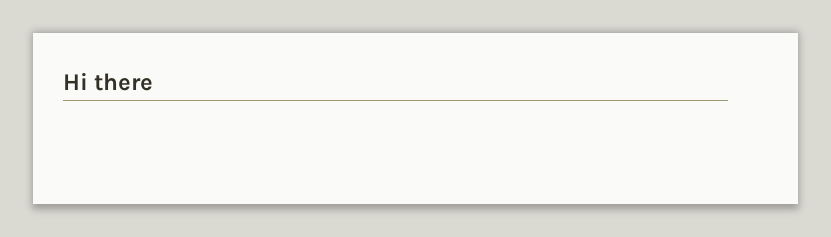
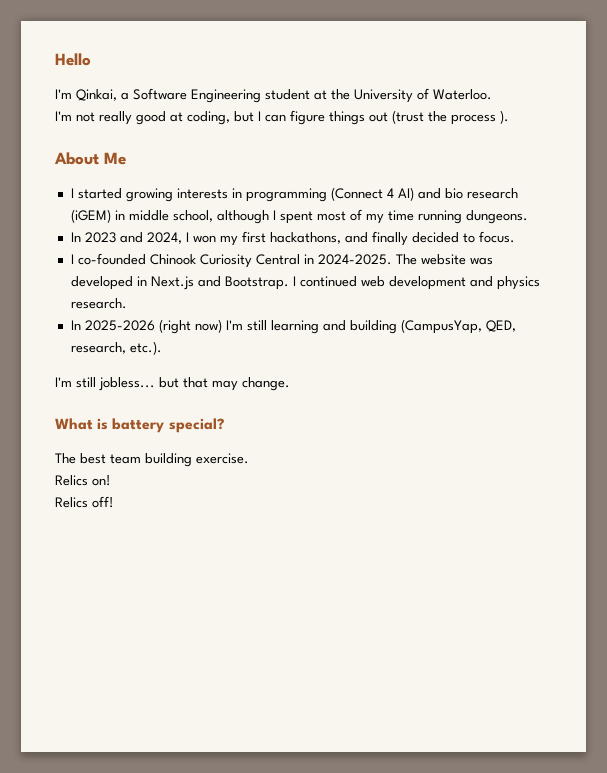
- Hi there
+ Hello
+ I'm Qinkai, a Software Engineering student at the University of Waterloo.
+ I'm not really good at coding, but I can figure things out (trust the process ).
+ About Me
+ I started growing interests in programming (Connect 4 AI) and bio research (iGEM) in middle school, although I spent most of my time running dungeons.
+ In 2023 and 2024, I won my first hackathons, and finally decided to focus.
+ I co-founded Chinook Curiosity Central in 2024-2025. The website was developed in Next.js and Bootstrap. I continued web development and physics research.
+ In 2025-2026 (right now) I'm still learning and building (CampusYap, QED, research, etc.).
+ I'm still jobless... but that may change.
+ What is battery special?
+ The best team building exercise.
+ Relics on!
+ Relics off!

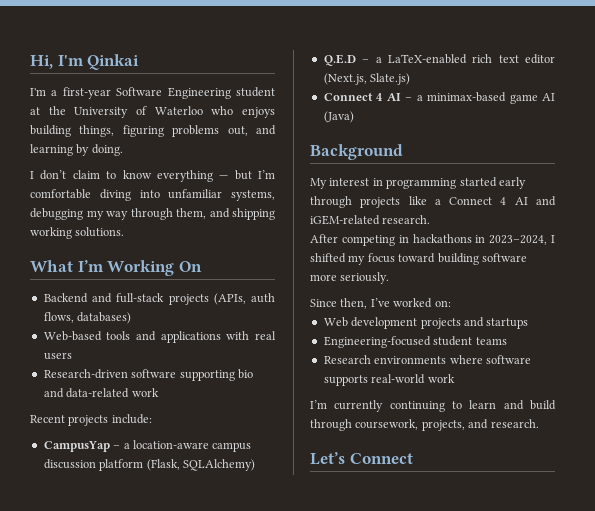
- Hello
- I'm Qinkai, a Software Engineering student at the University of Waterloo.
- I'm not really good at coding, but I can figure things out (trust the process ).
- About Me
- I started growing interests in programming (Connect 4 AI) and bio research (iGEM) in middle school, although I spent most of my time running dungeons.
- In 2023 and 2024, I won my first hackathons, and finally decided to focus.
- I co-founded Chinook Curiosity Central in 2024-2025. The website was developed in Next.js and Bootstrap. I continued web development and physics research.
- In 2025-2026 (right now) I'm still learning and building (CampusYap, QED, research, etc.).
- I'm still jobless... but that may change.
- What is battery special?
- The best team building exercise.
- Relics on!
- Relics off!
+ Hi, I'm Qinkai
+ I'm a first-year Software Engineering student at the University of Waterloo who enjoys building things, figuring problems out, and learning by doing.
+ I don’t claim to know everything — but I’m comfortable diving into unfamiliar systems, debugging my way through them, and shipping working solutions.
+ What I’m Working On
+ Backend and full-stack projects (APIs, auth flows, databases)
+ Web-based tools and applications with real users
+ Research-driven software supporting bio and data-related work
+ Recent projects include:
+ CampusYap – a location-aware campus discussion platform (Flask, SQLAlchemy)
+ Q.E.D – a LaTeX-enabled rich text editor (Next.js, Slate.js)
+ Connect 4 AI – a minimax-based game AI (Java)
+ Background
+ My interest in programming started early through projects like a Connect 4 AI and iGEM-related research.
+ After competing in hackathons in 2023–2024, I shifted my focus toward building software more seriously.
+ Since then, I’ve worked on:
+ Web development projects and startups
+ Engineering-focused student teams
+ Research environments where software supports real-world work
+ I’m currently continuing to learn and build through coursework, projects, and research.
+ Let’s Connect

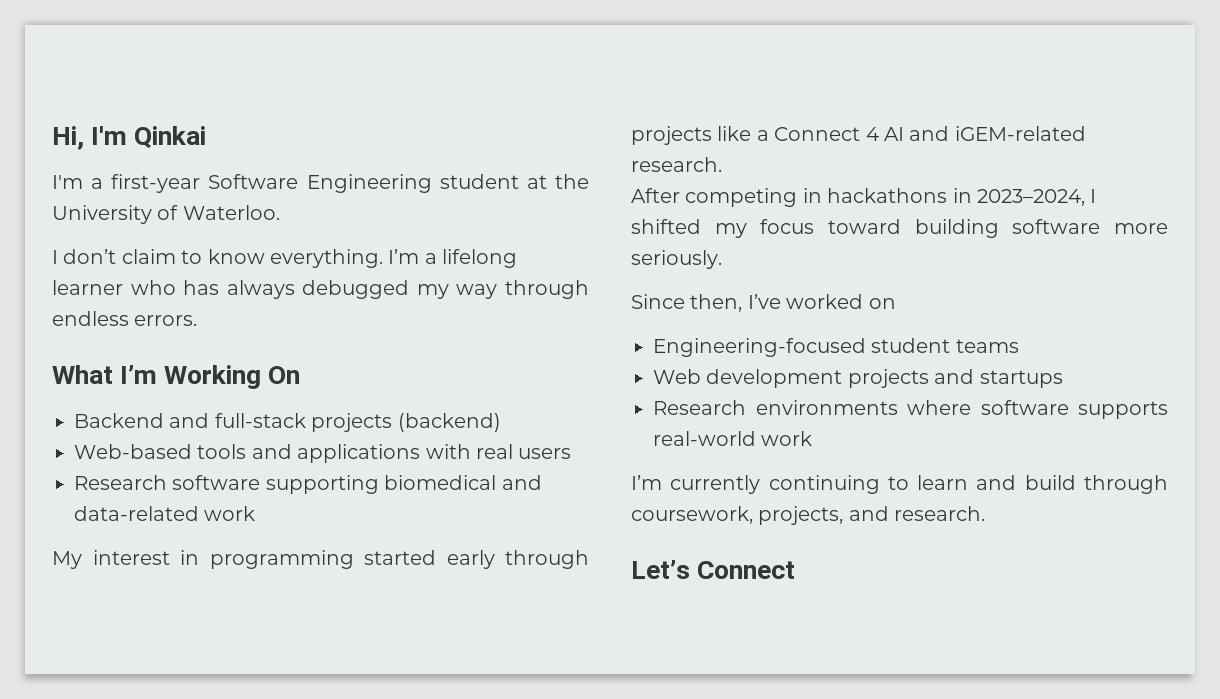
- I'm a first-year Software Engineering student at the University of Waterloo who enjoys building things, figuring problems out, and learning by doing.
+ I'm a first-year Software Engineering student at the University of Waterloo.
- I don’t claim to know everything — but I’m comfortable diving into unfamiliar systems, debugging my way through them, and shipping working solutions.
+ I don’t claim to know everything. I’m a lifelong learner who has always debugged my way through endless errors.
- Backend and full-stack projects (APIs, auth flows, databases)
+ Backend and full-stack projects (backend)
- Research-driven software supporting bio and data-related work
+ Research software supporting biomedical and data-related work
- Recent projects include:
- CampusYap – a location-aware campus discussion platform (Flask, SQLAlchemy)
- Q.E.D – a LaTeX-enabled rich text editor (Next.js, Slate.js)
- Connect 4 AI – a minimax-based game AI (Java)
- Background
- Since then, I’ve worked on:
+ Since then, I’ve worked on
+ Engineering-focused student teams
- Engineering-focused student teams

